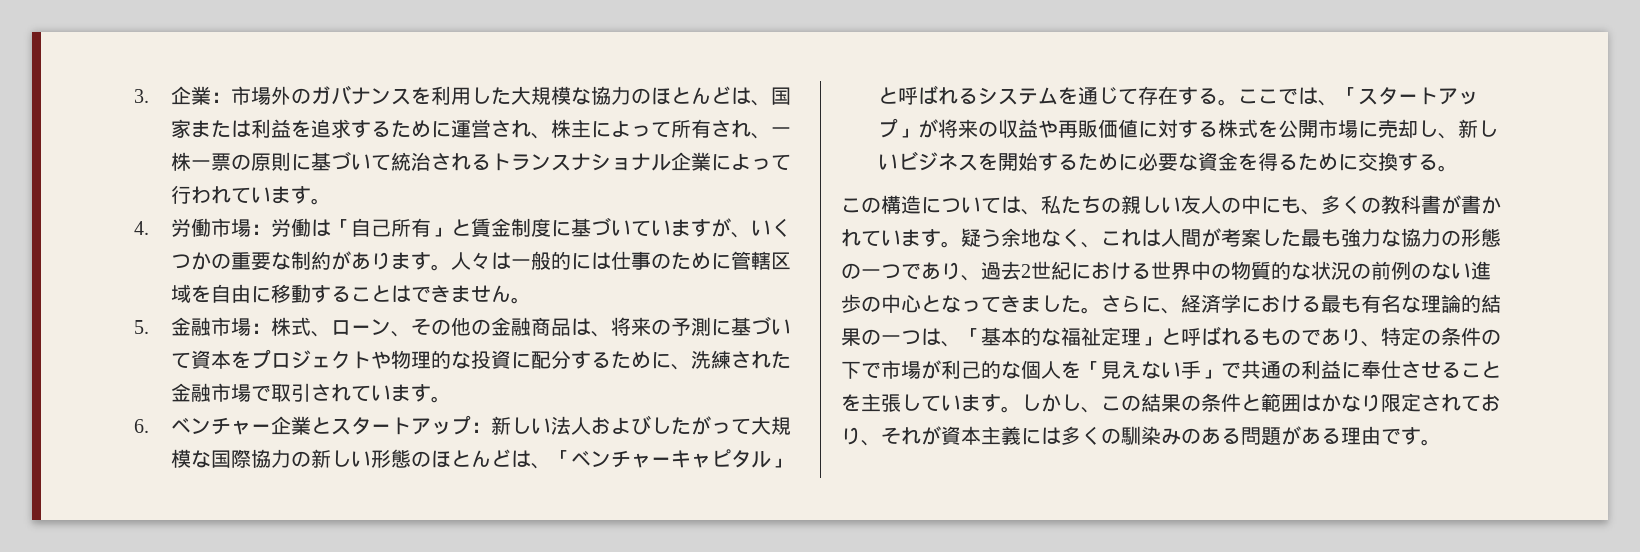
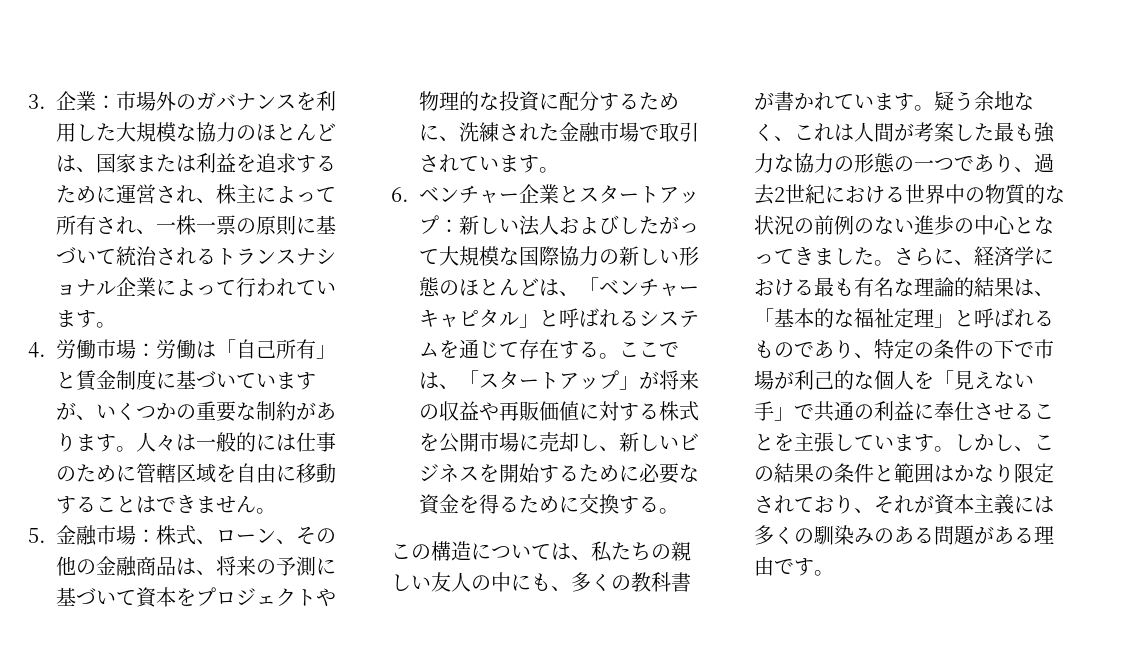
- さらに、経済学における最も有名な理論的結果の一つは、「基本的な福祉定理」と呼ばれるものであり、特定の条件の下で市場が利己的な個人を「見えない手」で共通の利益に奉仕させることを主張しています。
+ さらに、経済学における最も有名な理論的結果は、「基本的な福祉定理」と呼ばれるものであり、特定の条件の下で市場が利己的な個人を「見えない手」で共通の利益に奉仕させることを主張しています。

